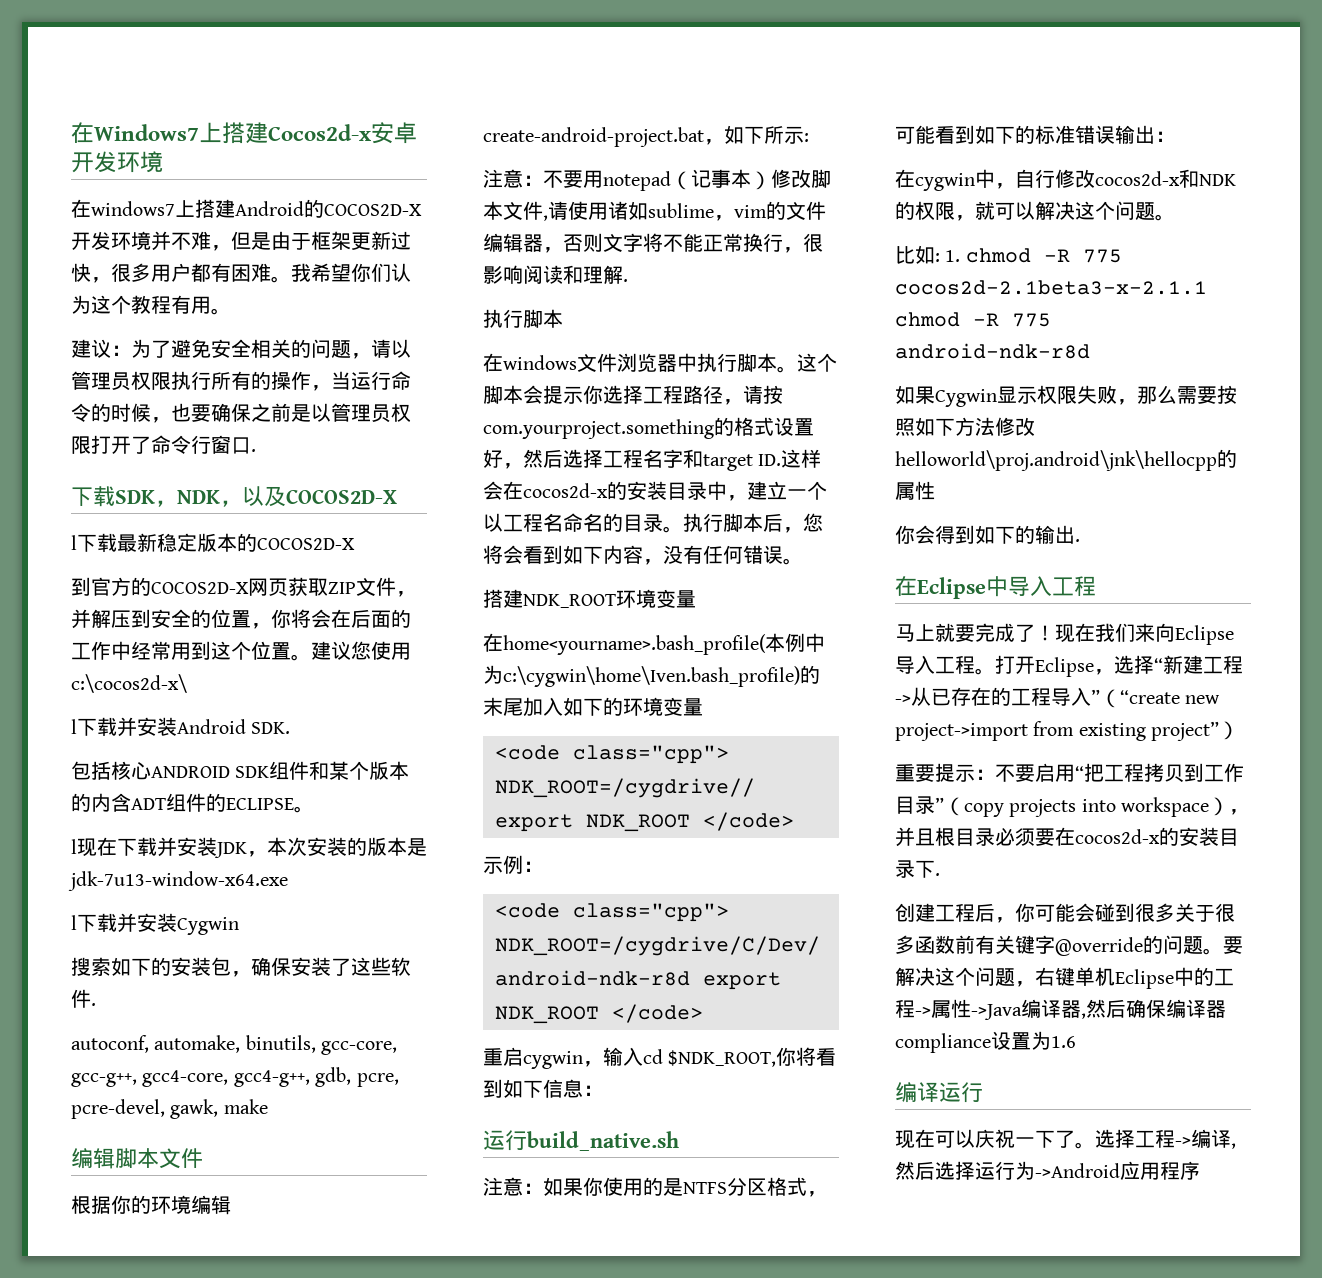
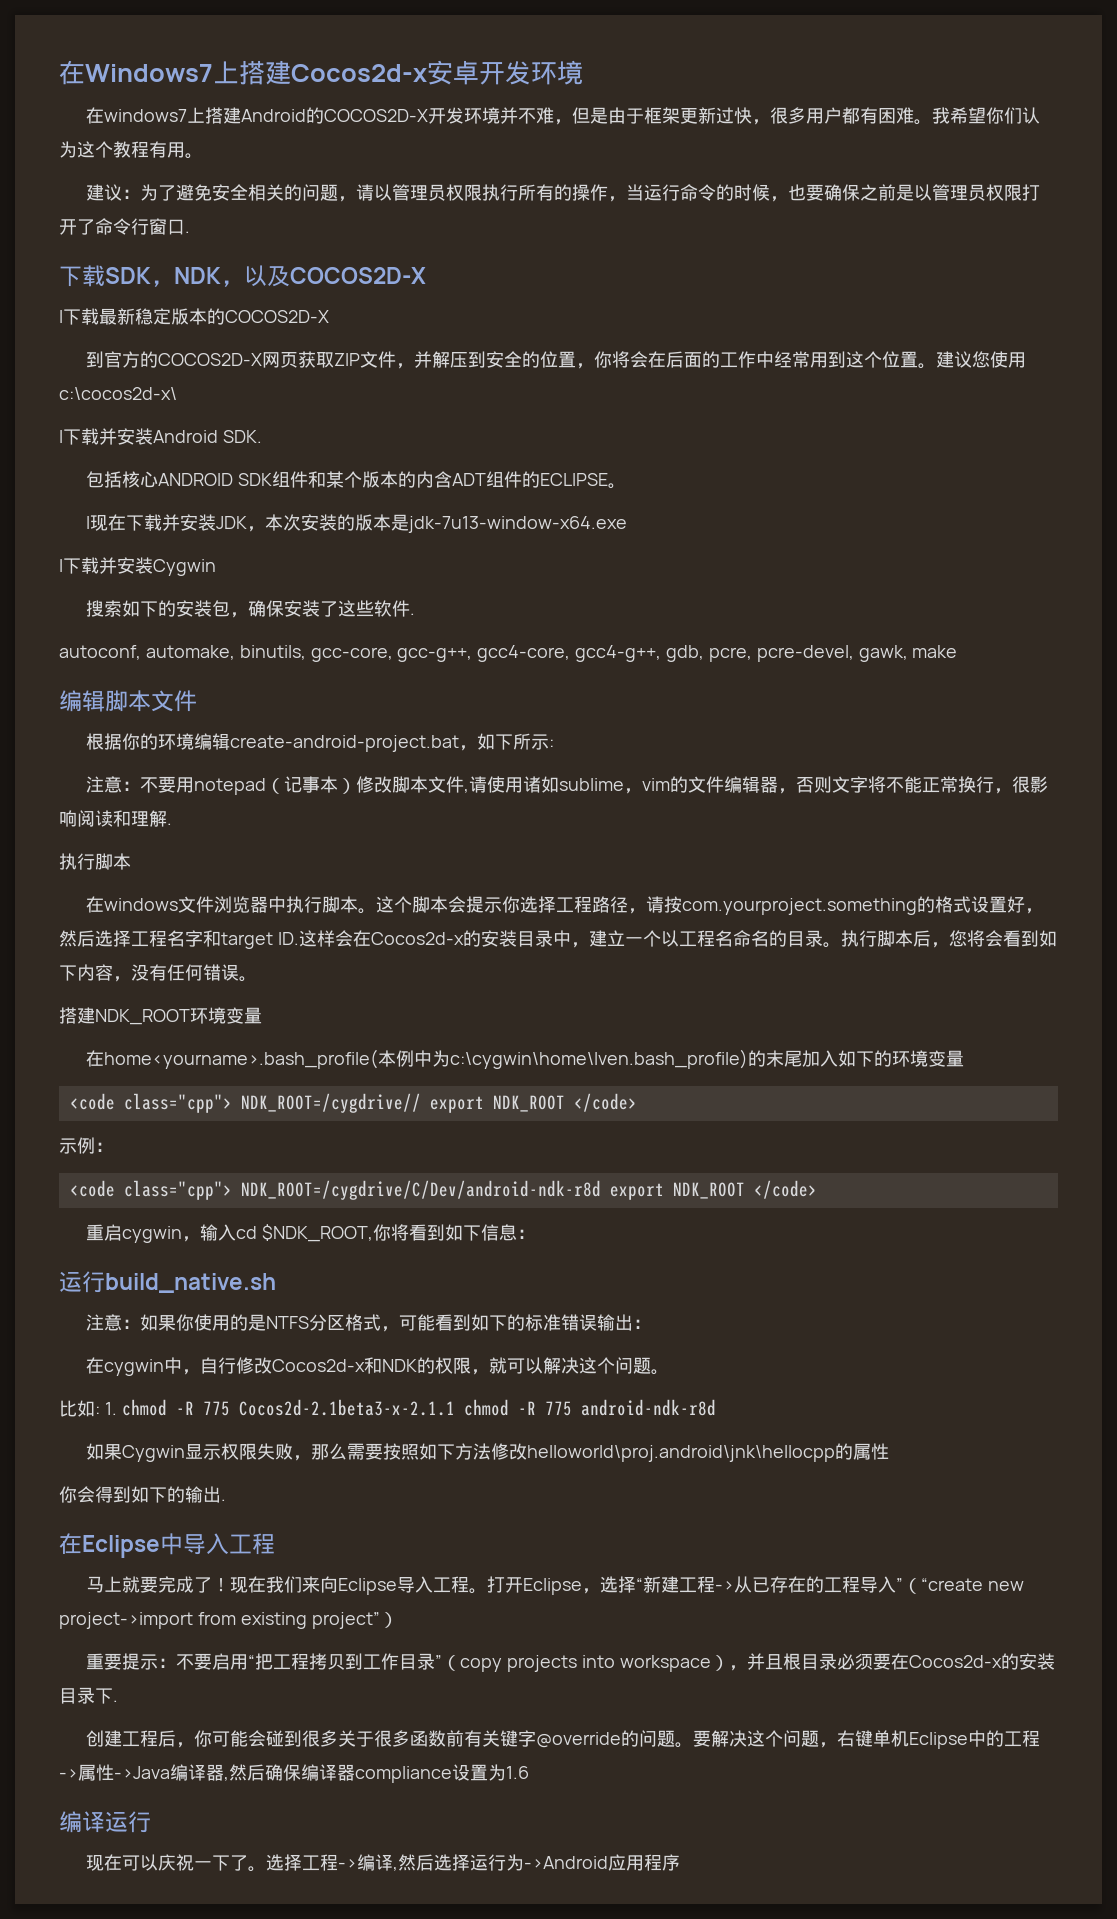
- 这个脚本会提示你选择工程路径，请按com.yourproject.something的格式设置好，然后选择工程名字和target ID.这样会在cocos2d-x的安装目录中，建立一个以工程名命名的目录。
+ 这个脚本会提示你选择工程路径，请按com.yourproject.something的格式设置好，然后选择工程名字和target ID.这样会在Cocos2d-x的安装目录中，建立一个以工程名命名的目录。
- 在cygwin中，自行修改cocos2d-x和NDK的权限，就可以解决这个问题。
+ 在cygwin中，自行修改Cocos2d-x和NDK的权限，就可以解决这个问题。
- 比如: 1. chmod -R 775 cocos2d-2.1beta3-x-2.1.1 chmod -R 775 android-ndk-r8d
+ 比如: 1. chmod -R 775 Cocos2d-2.1beta3-x-2.1.1 chmod -R 775 android-ndk-r8d
- 重要提示：不要启用“把工程拷贝到工作目录”（copy projects into workspace），并且根目录必须要在cocos2d-x的安装目录下.
+ 重要提示：不要启用“把工程拷贝到工作目录”（copy projects into workspace），并且根目录必须要在Cocos2d-x的安装目录下.

